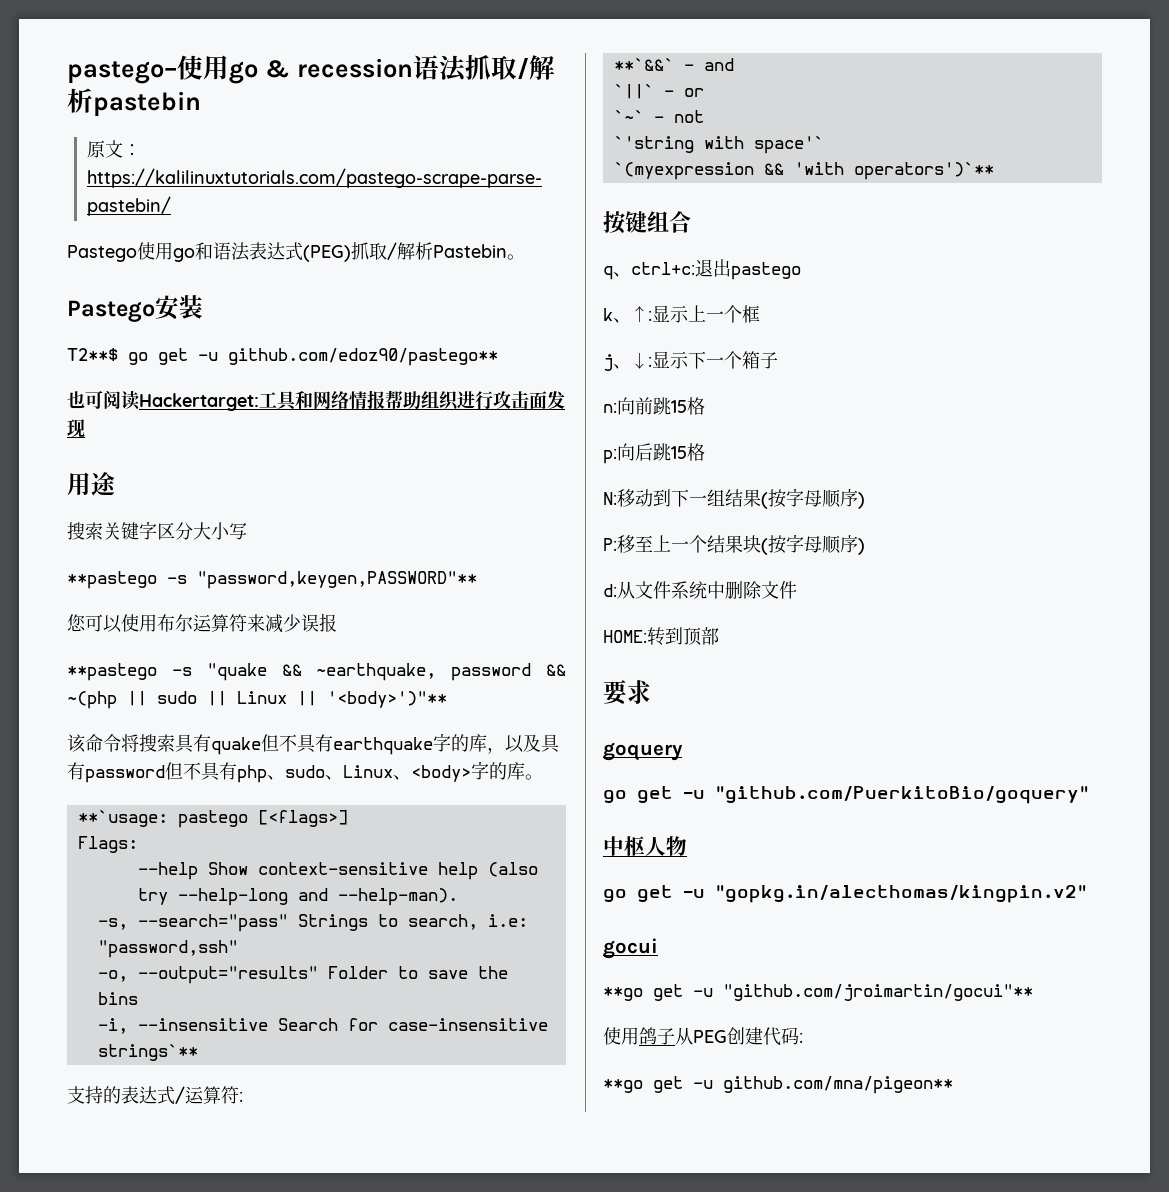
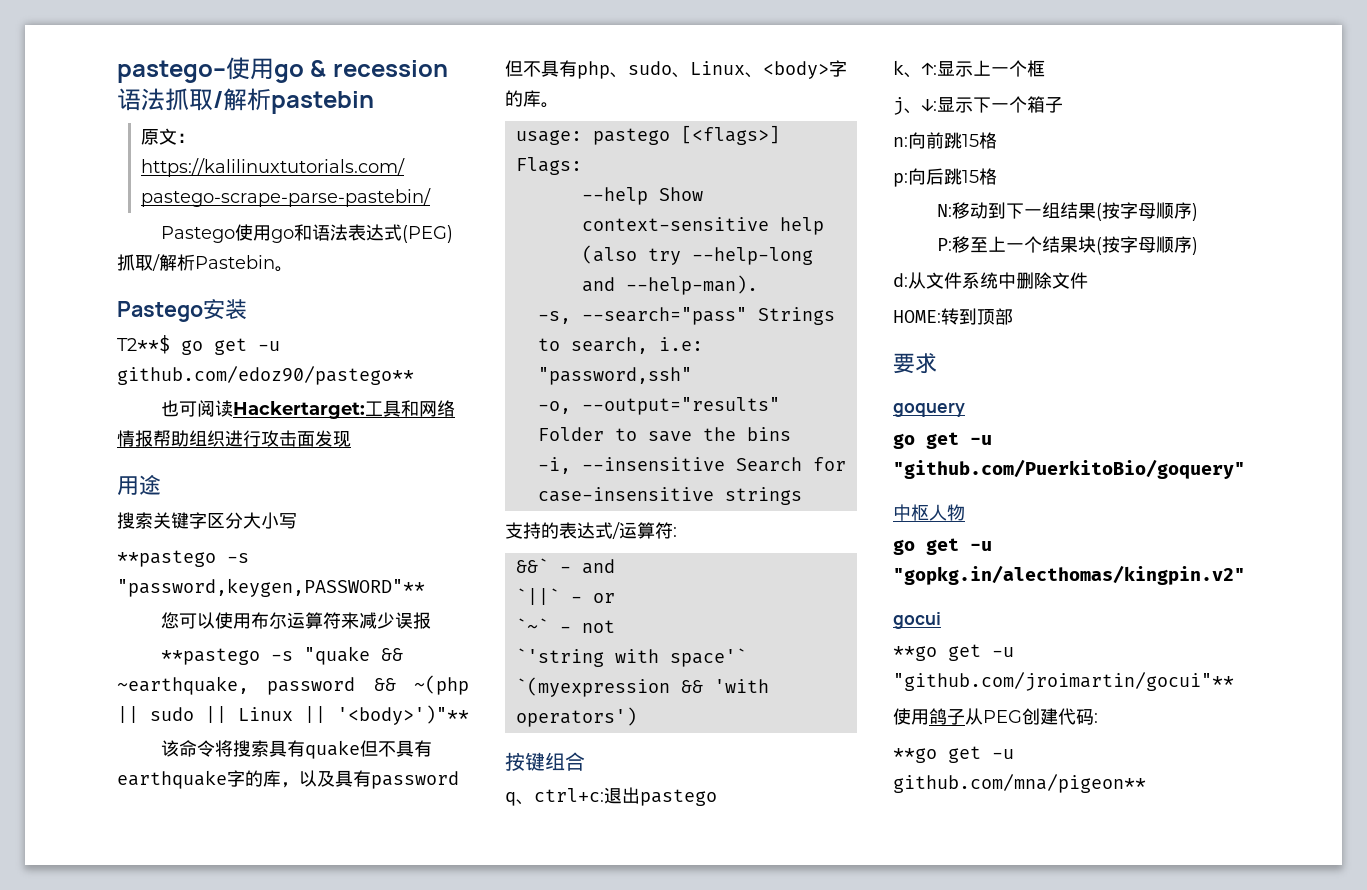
- **`usage: pastego [<flags>]
+ usage: pastego [<flags>]
- -i, --insensitive Search for case-insensitive strings`**
+ -i, --insensitive Search for case-insensitive strings
- **`&&` - and
+ &&` - and
- `(myexpression && 'with operators')`**
+ `(myexpression && 'with operators')

